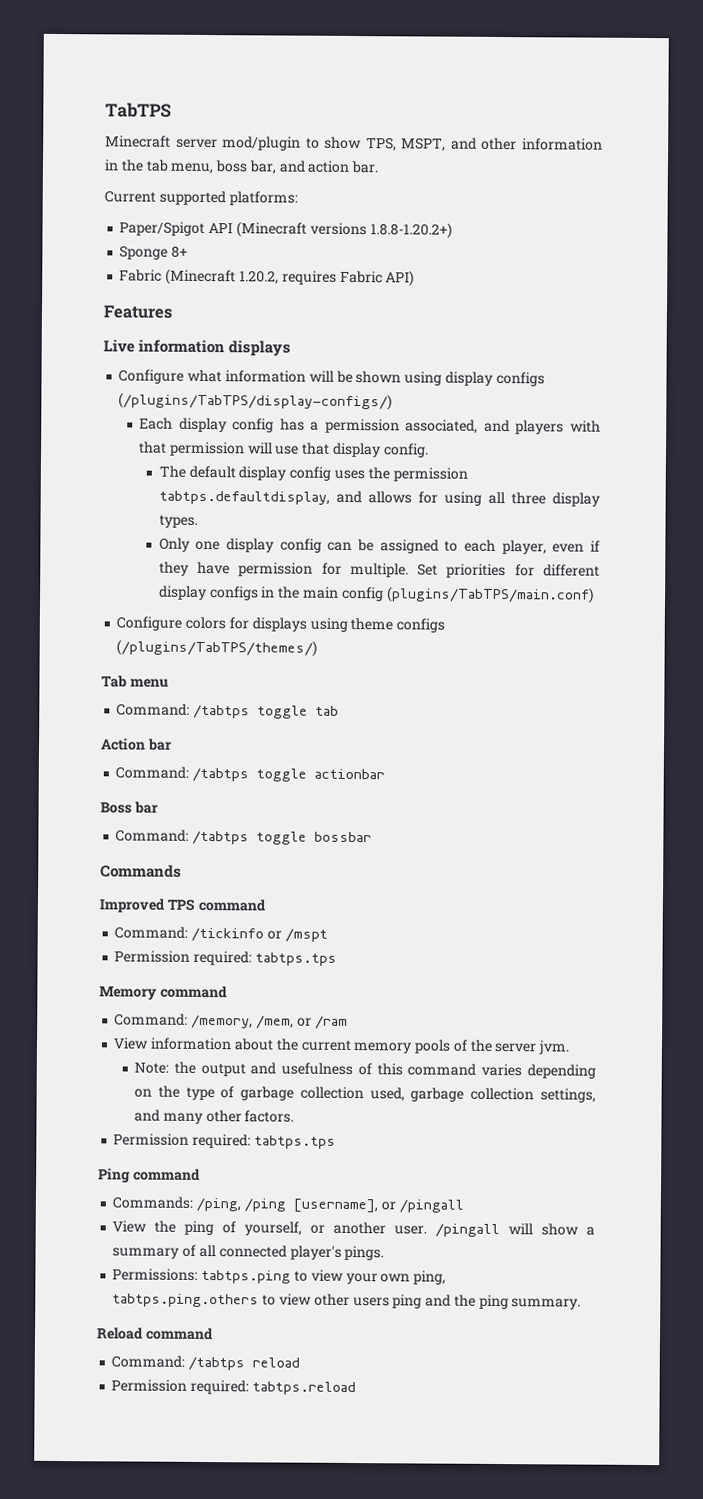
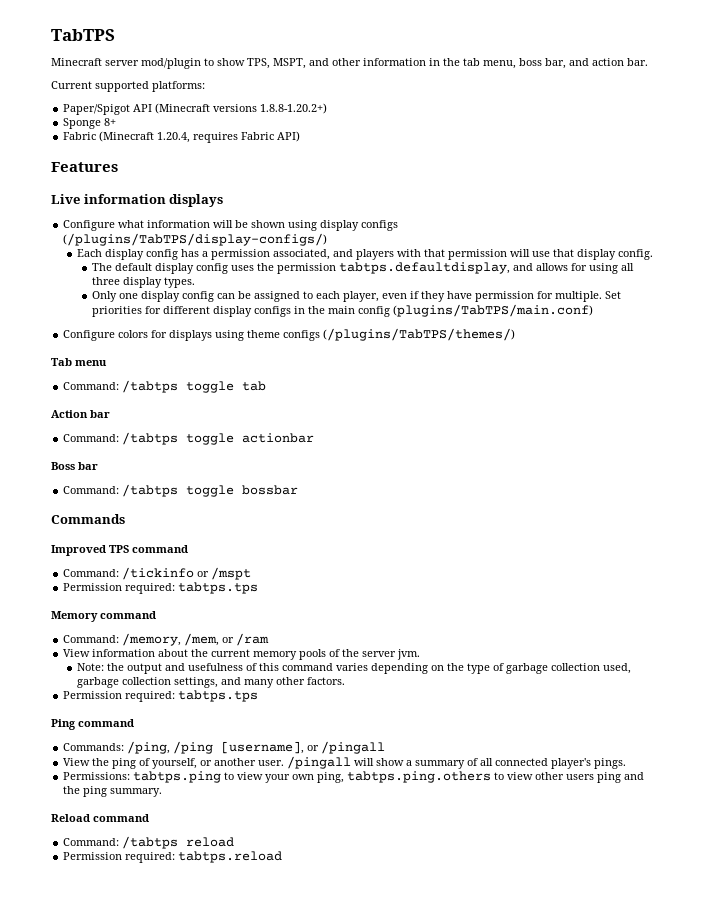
- Fabric (Minecraft 1.20.2, requires Fabric API)
+ Fabric (Minecraft 1.20.4, requires Fabric API)

